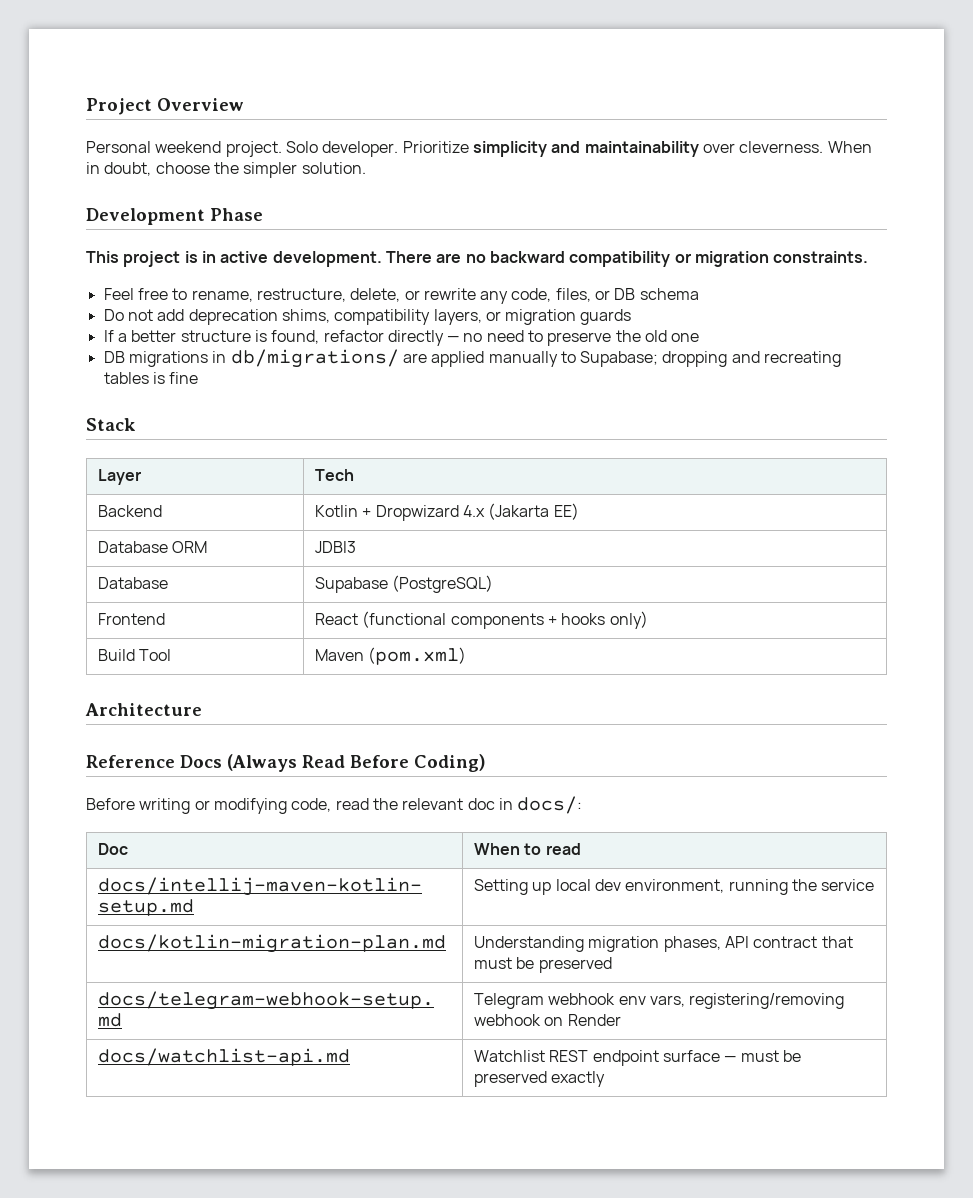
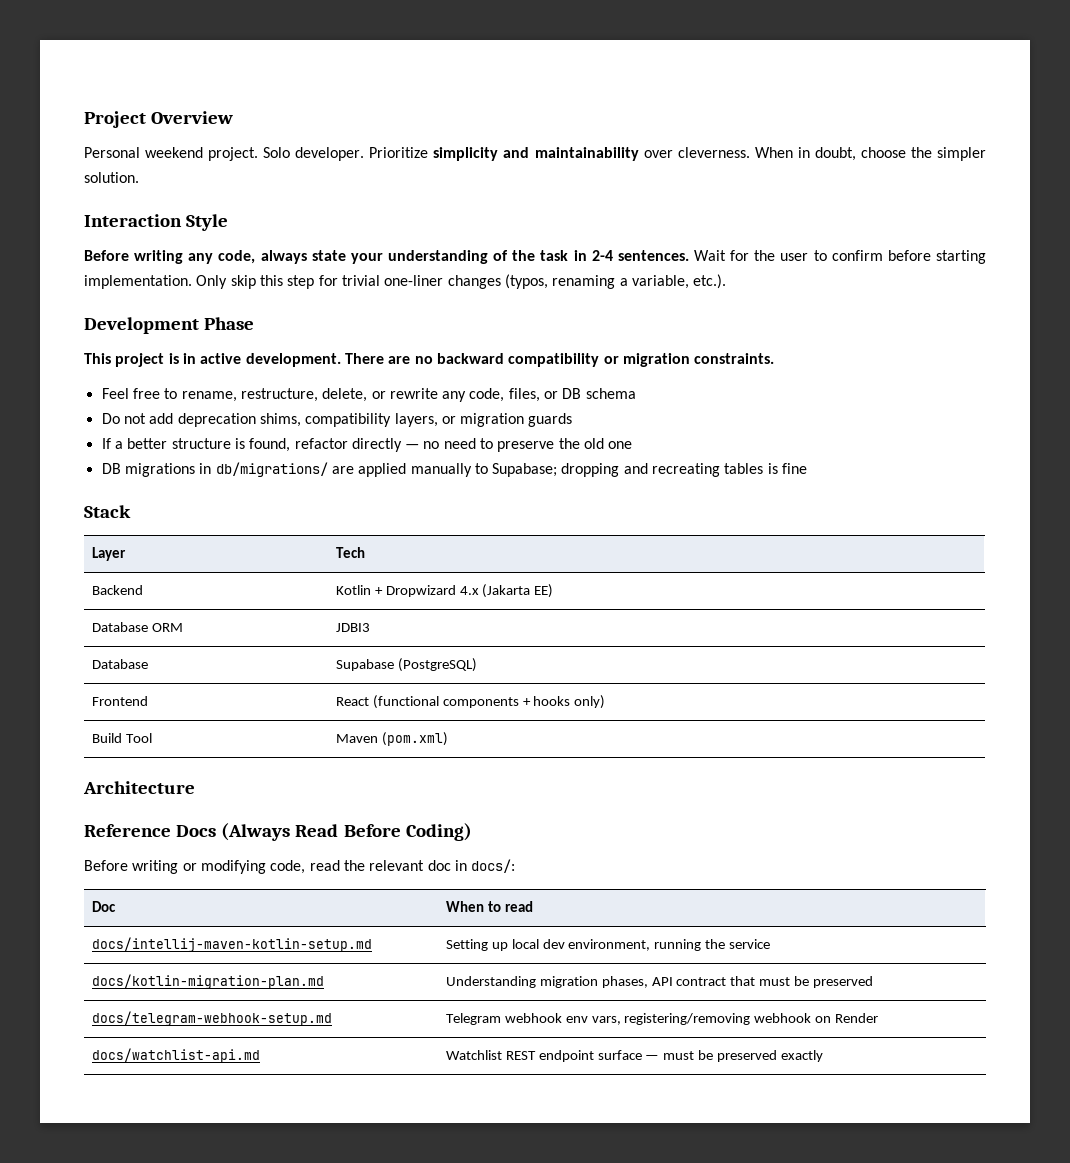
+ Interaction Style
+ Before writing any code, always state your understanding of the task in 2-4 sentences. Wait for the user to confirm before starting implementation. Only skip this step for trivial one-liner changes (typos, renaming a variable, etc.).

